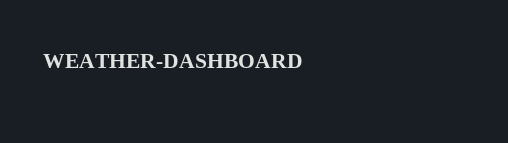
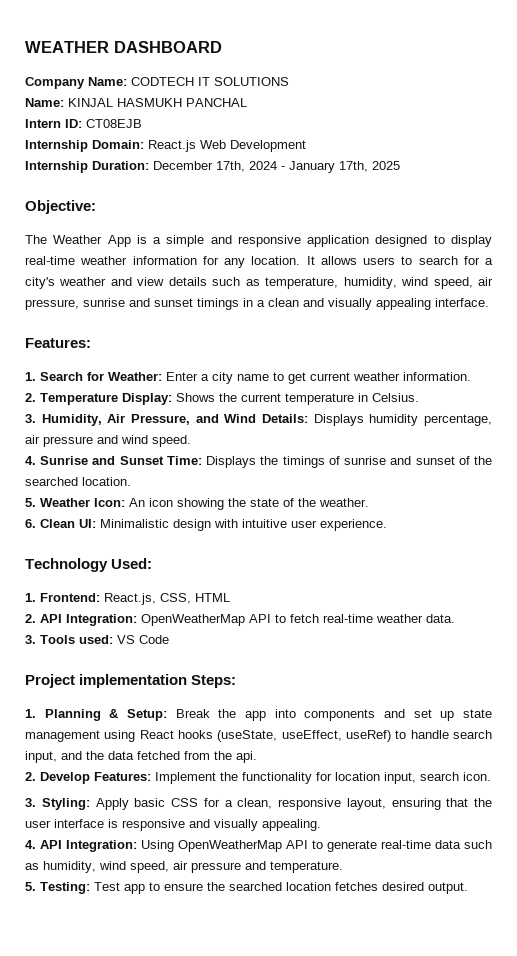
- WEATHER-DASHBOARD
+ WEATHER DASHBOARD
+ Company Name: CODTECH IT SOLUTIONS
+ Name: KINJAL HASMUKH PANCHAL
+ Intern ID: CT08EJB
+ Internship Domain: React.js Web Development
+ Internship Duration: December 17th, 2024 - January 17th, 2025
+ Objective:
+ The Weather App is a simple and responsive application designed to display real-time weather information for any location. It allows users to search for a city's weather and view details such as temperature, humidity, wind speed, air pressure, sunrise and sunset timings in a clean and visually appealing interface.
+ Features:
+ 1. Search for Weather: Enter a city name to get current weather information.
+ 2. Temperature Display: Shows the current temperature in Celsius.
+ 3. Humidity, Air Pressure, and Wind Details: Displays humidity percentage, air pressure and wind speed.
+ 4. Sunrise and Sunset Time: Displays the timings of sunrise and sunset of the searched location.
+ 5. Weather Icon: An icon showing the state of the weather.
+ 6. Clean UI: Minimalistic design with intuitive user experience.
+ Technology Used:
+ 1. Frontend: React.js, CSS, HTML
+ 2. API Integration: OpenWeatherMap API to fetch real-time weather data.
+ 3. Tools used: VS Code
+ Project implementation Steps:
+ 1. Planning & Setup: Break the app into components and set up state management using React hooks (useState, useEffect, useRef) to handle search input, and the data fetched from the api.
+ 2. Develop Features: Implement the functionality for location input, search icon.
+ 3. Styling: Apply basic CSS for a clean, responsive layout, ensuring that the user interface is responsive and visually appealing.
+ 4. API Integration: Using OpenWeatherMap API to generate real-time data such as humidity, wind speed, air pressure and temperature.
+ 5. Testing: Test app to ensure the searched location fetches desired output.

